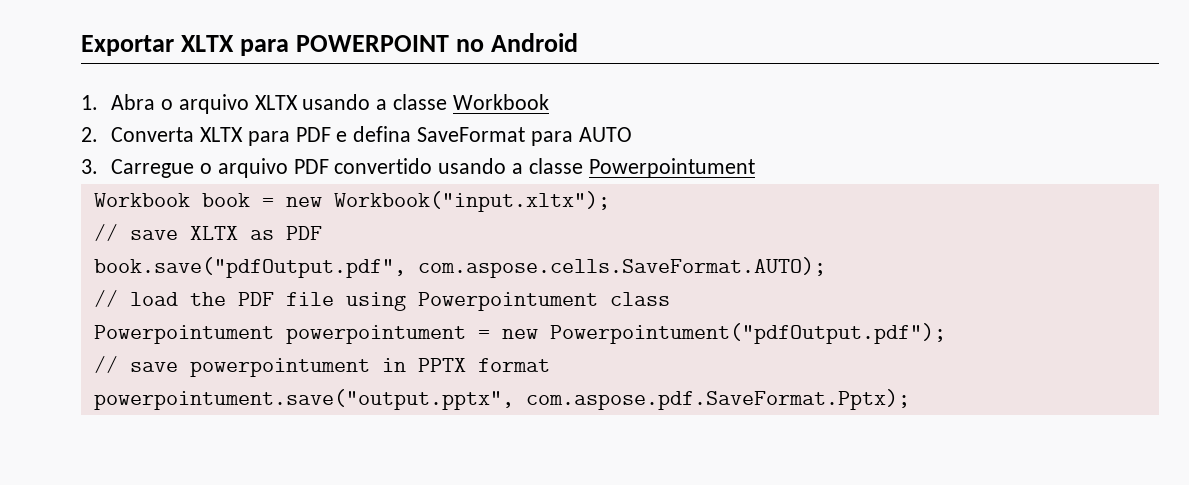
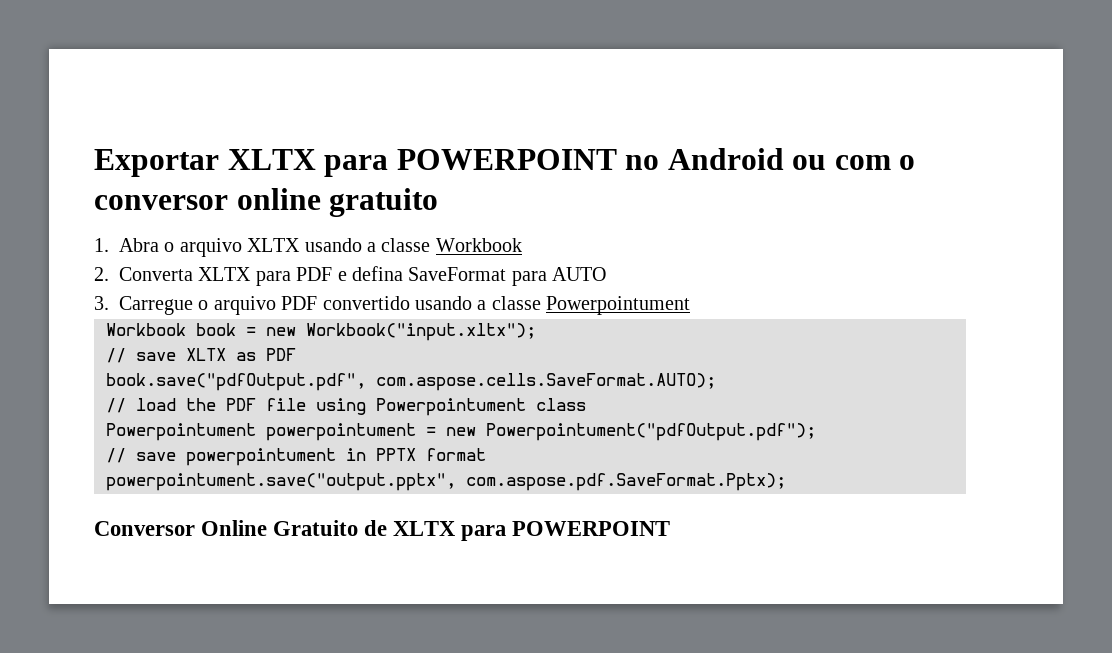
- Exportar XLTX para POWERPOINT no Android
+ Exportar XLTX para POWERPOINT no Android ou com o conversor online gratuito
+ Conversor Online Gratuito de XLTX para POWERPOINT

